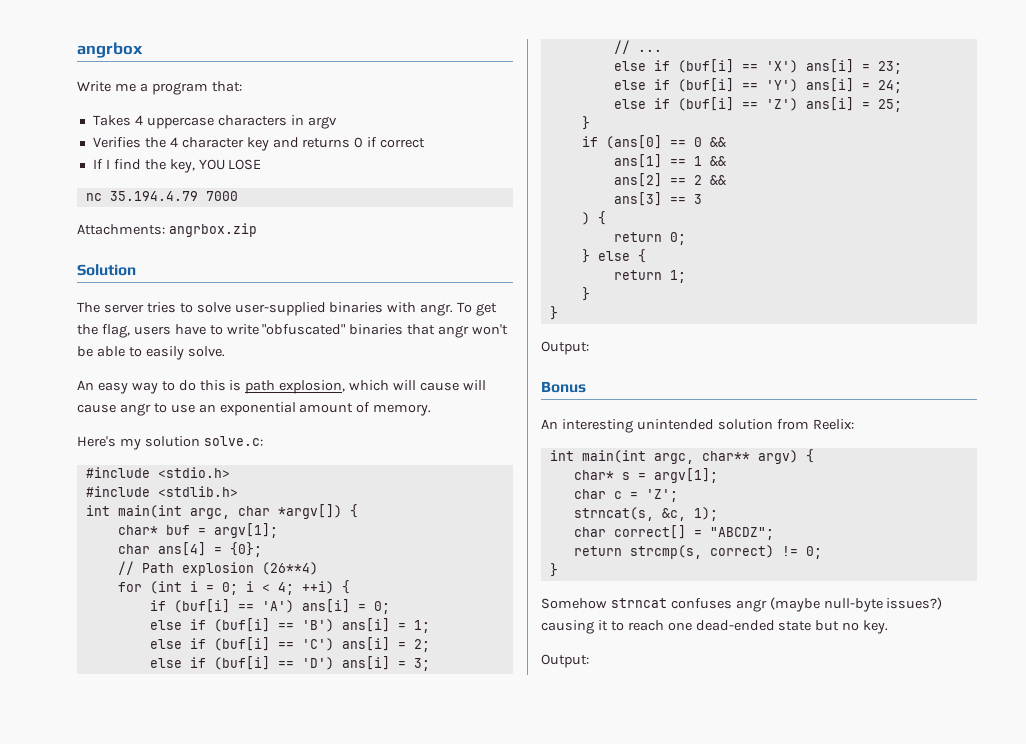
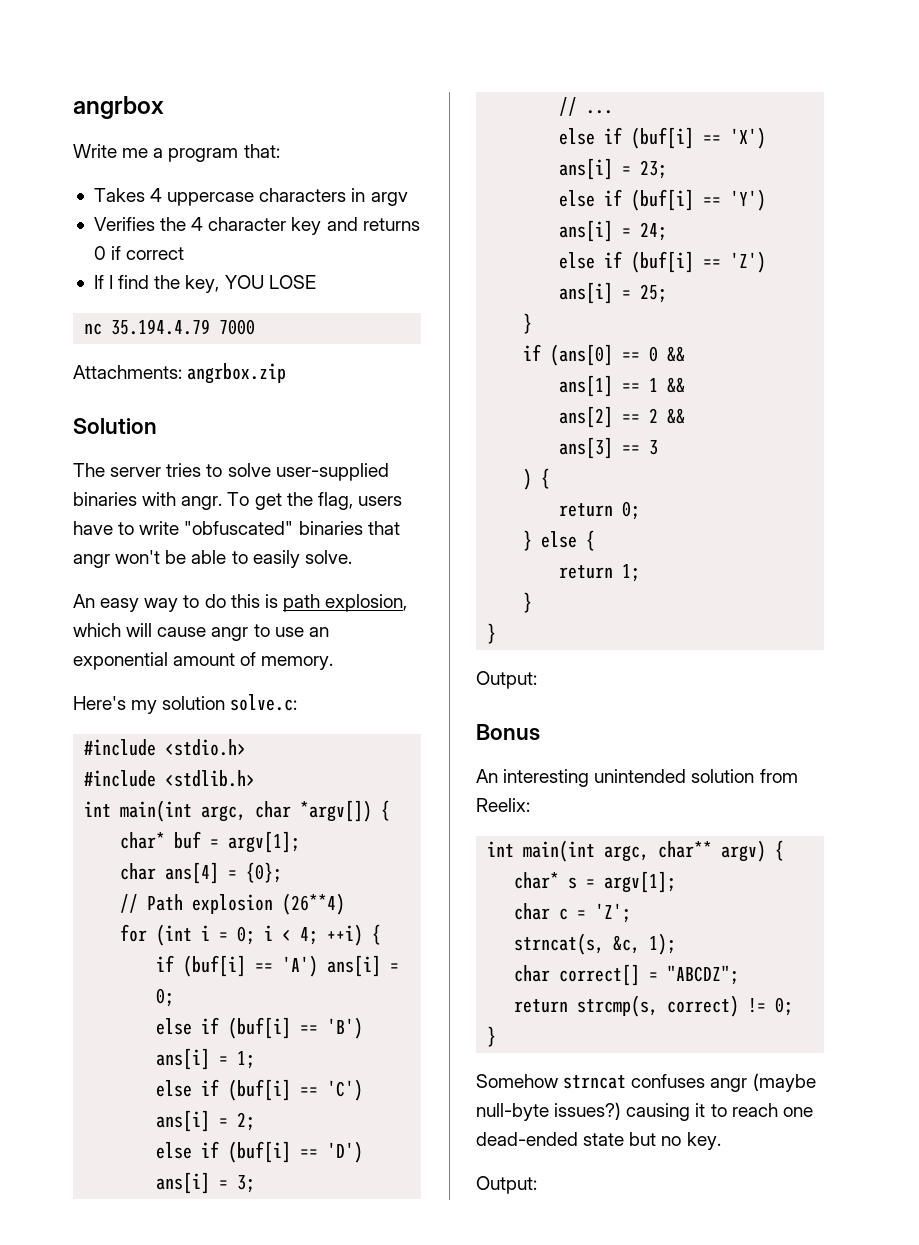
- An easy way to do this is path explosion, which will cause will cause angr to use an exponential amount of memory.
+ An easy way to do this is path explosion, which will cause angr to use an exponential amount of memory.

